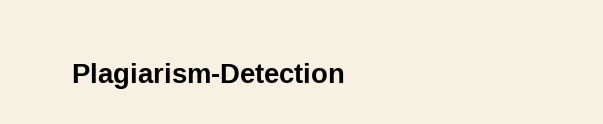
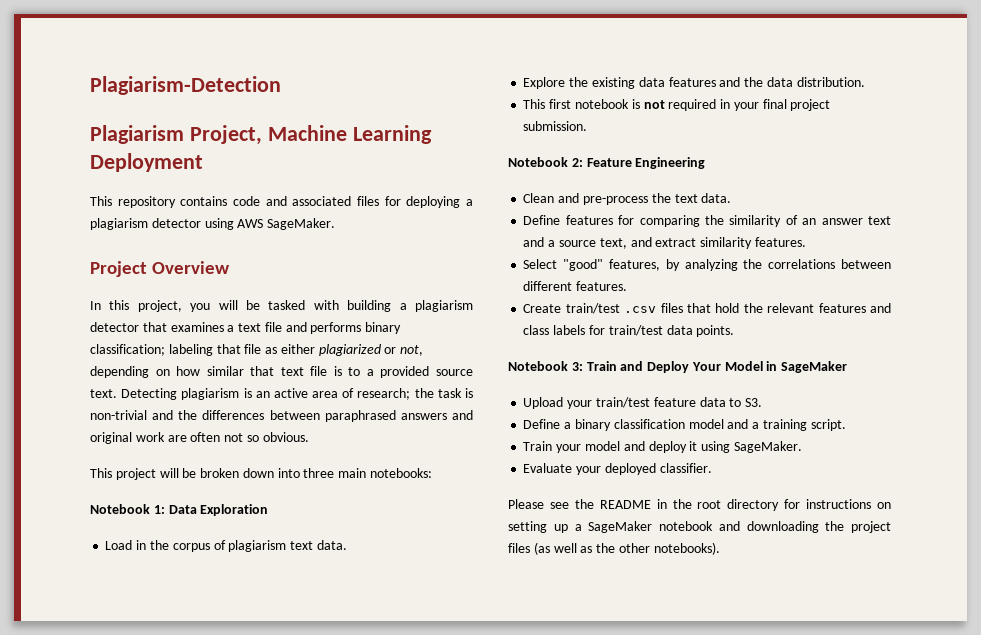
+ Plagiarism Project, Machine Learning Deployment
+ This repository contains code and associated files for deploying a plagiarism detector using AWS SageMaker.
+ Project Overview
+ In this project, you will be tasked with building a plagiarism detector that examines a text file and performs binary classification; labeling that file as either plagiarized or not, depending on how similar that text file is to a provided source text. Detecting plagiarism is an active area of research; the task is non-trivial and the differences between paraphrased answers and original work are often not so obvious.
+ This project will be broken down into three main notebooks:
+ Notebook 1: Data Exploration
+ Load in the corpus of plagiarism text data.
+ Explore the existing data features and the data distribution.
+ This first notebook is not required in your final project submission.
+ Notebook 2: Feature Engineering
+ Clean and pre-process the text data.
+ Define features for comparing the similarity of an answer text and a source text, and extract similarity features.
+ Select "good" features, by analyzing the correlations between different features.
+ Create train/test .csv files that hold the relevant features and class labels for train/test data points.
+ Notebook 3: Train and Deploy Your Model in SageMaker
+ Upload your train/test feature data to S3.
+ Define a binary classification model and a training script.
+ Train your model and deploy it using SageMaker.
+ Evaluate your deployed classifier.
+ Please see the README in the root directory for instructions on setting up a SageMaker notebook and downloading the project files (as well as the other notebooks).

